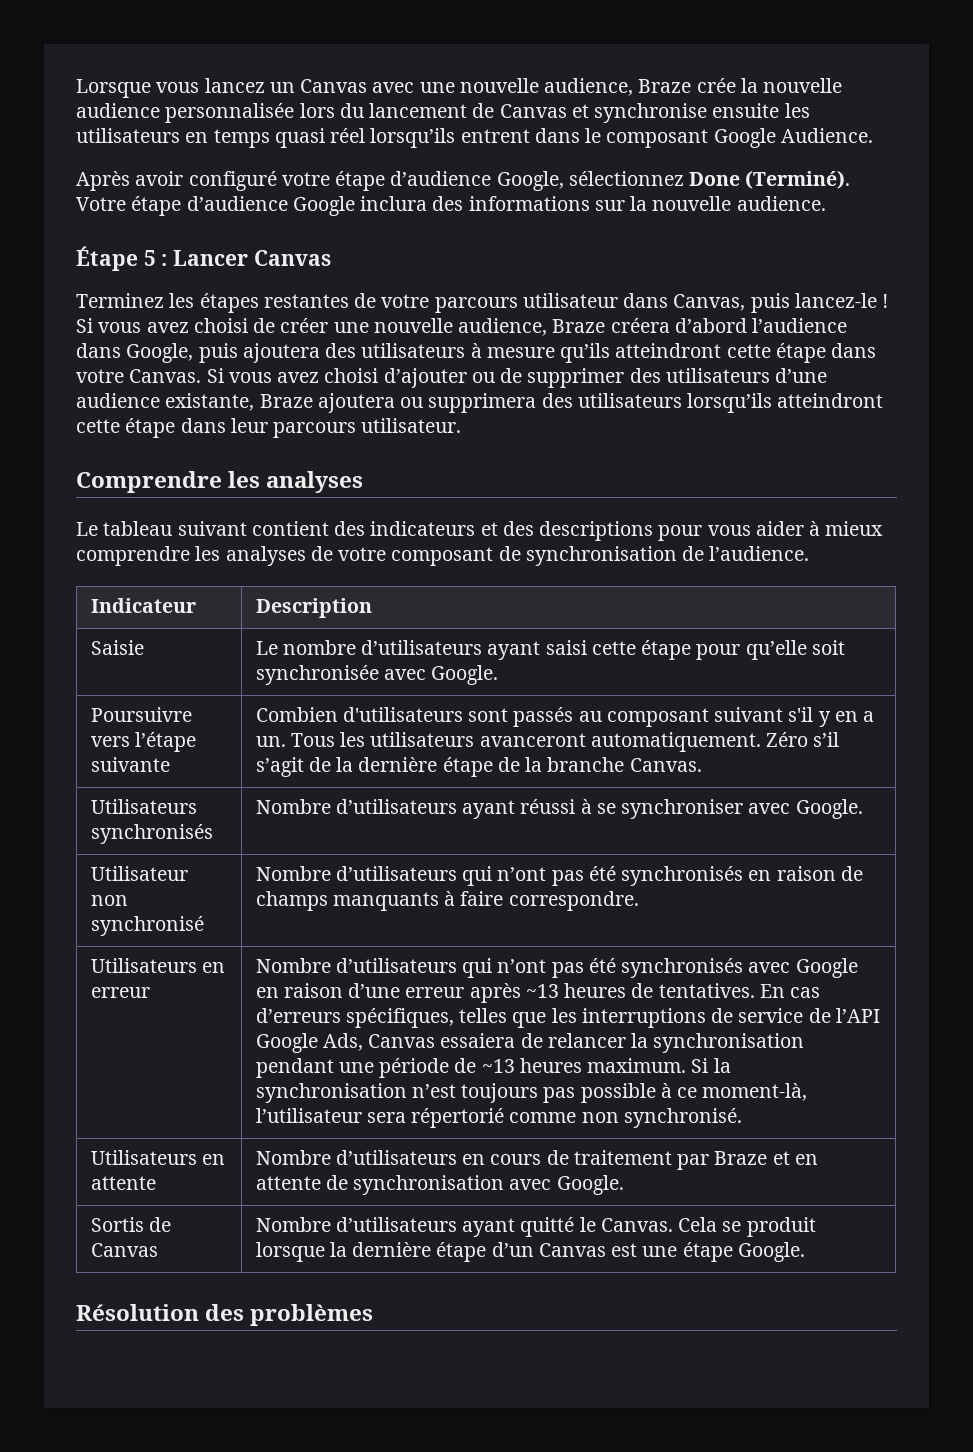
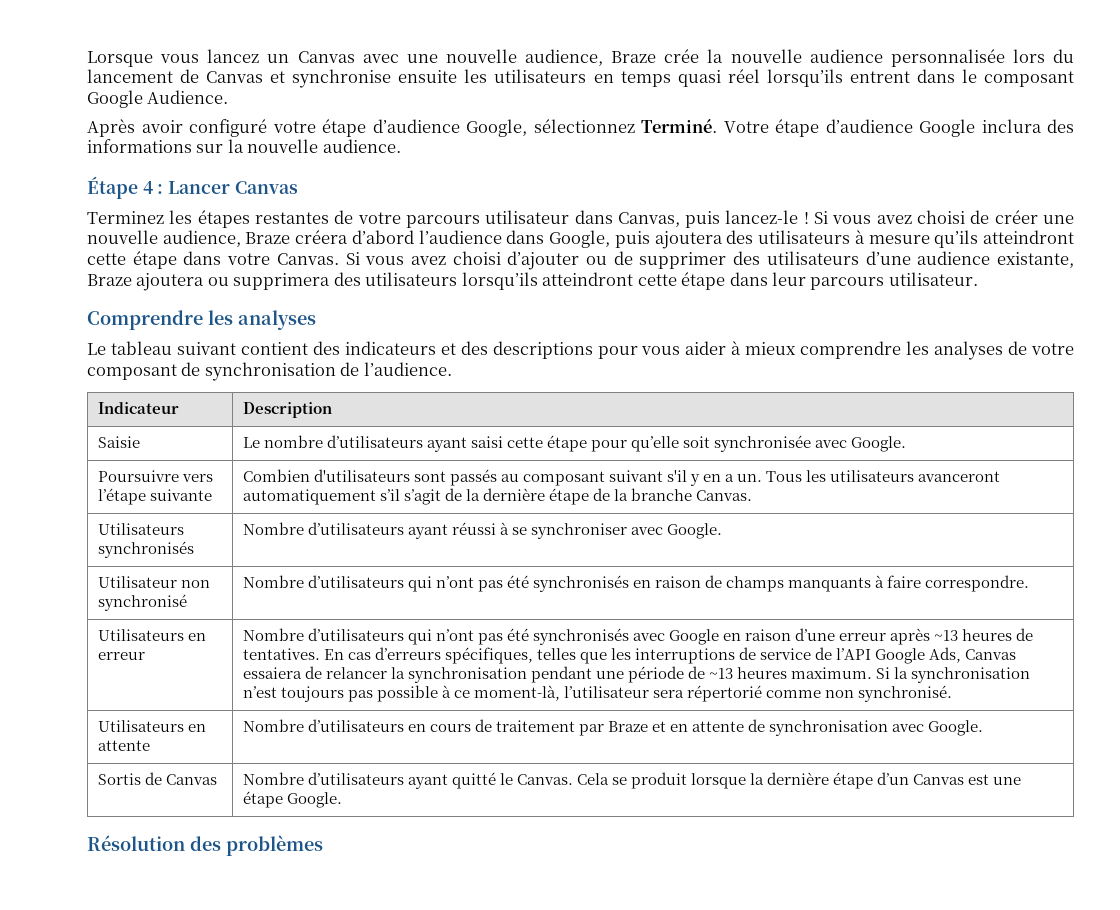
- Après avoir configuré votre étape d’audience Google, sélectionnez Done (Terminé).
+ Après avoir configuré votre étape d’audience Google, sélectionnez Terminé.
- Étape 5 : Lancer Canvas
+ Étape 4 : Lancer Canvas
- Poursuivre vers l’étape suivante | Combien d'utilisateurs sont passés au composant suivant s'il y en a un. Tous les utilisateurs avanceront automatiquement. Zéro s’il s’agit de la dernière étape de la branche Canvas.
+ Poursuivre vers l’étape suivante | Combien d'utilisateurs sont passés au composant suivant s'il y en a un. Tous les utilisateurs avanceront automatiquement s’il s’agit de la dernière étape de la branche Canvas.

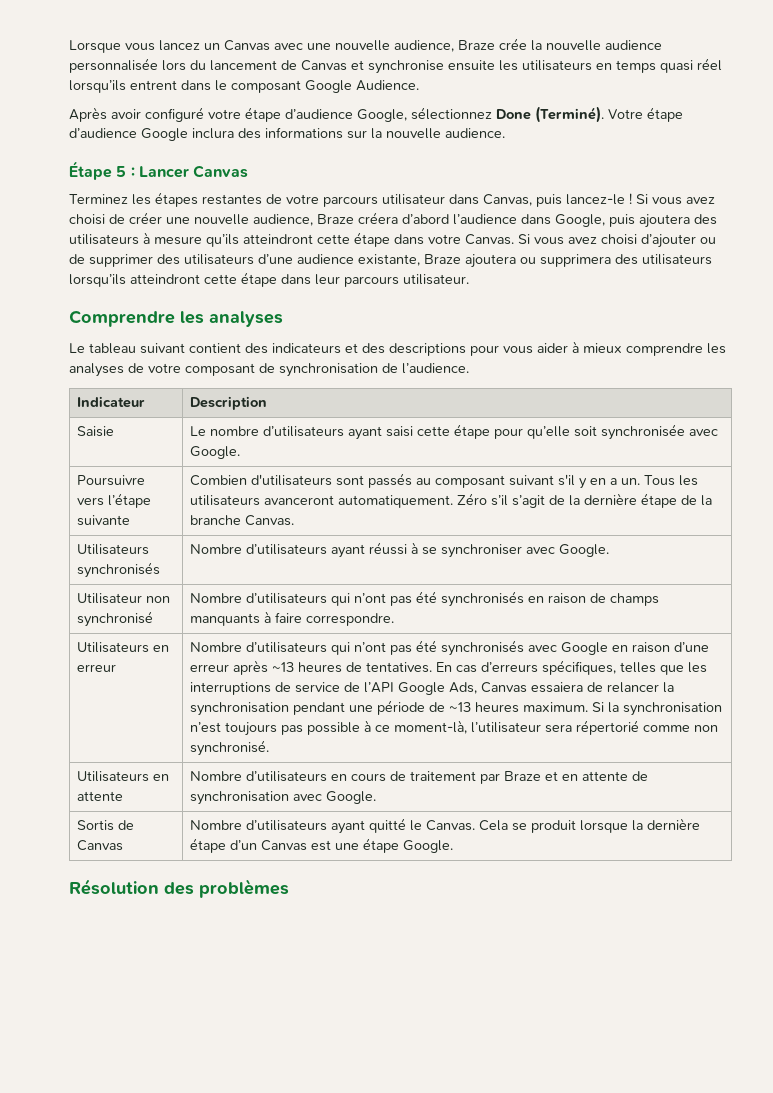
- Après avoir configuré votre étape d’audience Google, sélectionnez Terminé.
+ Après avoir configuré votre étape d’audience Google, sélectionnez Done (Terminé).
- Étape 4 : Lancer Canvas
+ Étape 5 : Lancer Canvas
- Poursuivre vers l’étape suivante | Combien d'utilisateurs sont passés au composant suivant s'il y en a un. Tous les utilisateurs avanceront automatiquement s’il s’agit de la dernière étape de la branche Canvas.
+ Poursuivre vers l’étape suivante | Combien d'utilisateurs sont passés au composant suivant s'il y en a un. Tous les utilisateurs avanceront automatiquement. Zéro s’il s’agit de la dernière étape de la branche Canvas.

